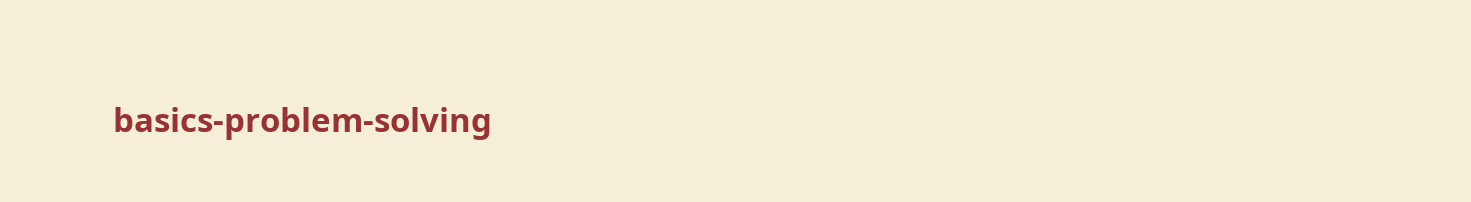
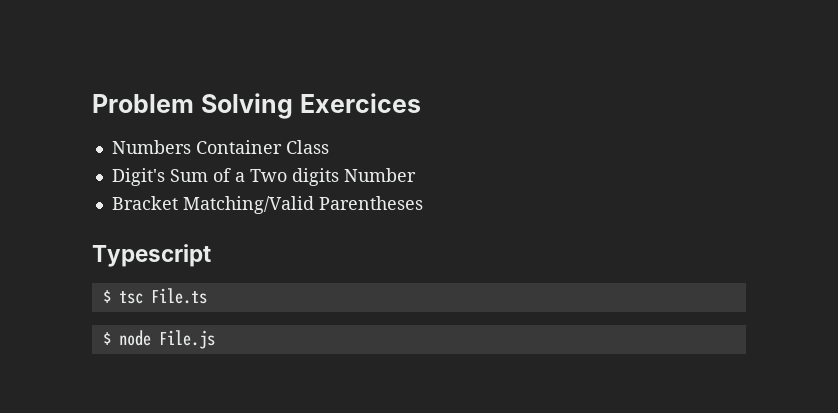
- basics-problem-solving
+ Problem Solving Exercices
+ Numbers Container Class
+ Digit's Sum of a Two digits Number
+ Bracket Matching/Valid Parentheses
+ Typescript
+ $ tsc File.ts
+ $ node File.js

